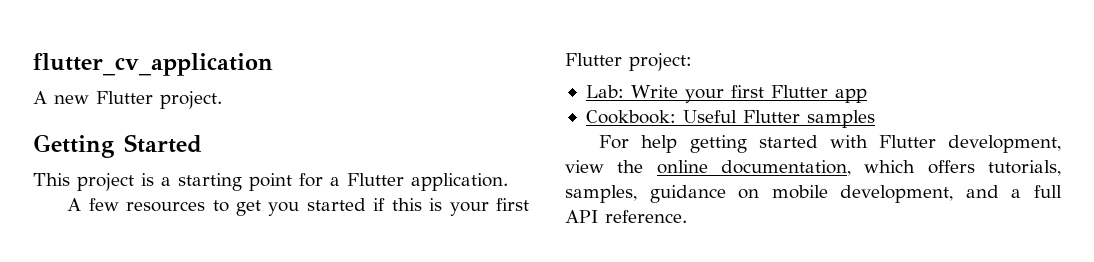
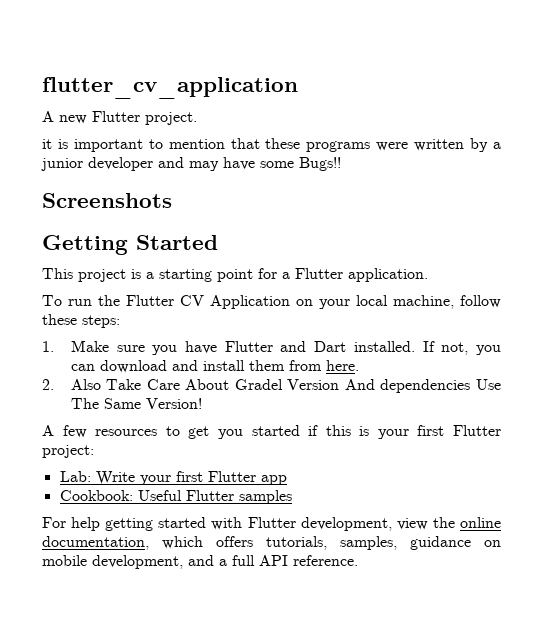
+ it is important to mention that these programs were written by a junior developer and may have some Bugs!!
+ Screenshots
+ To run the Flutter CV Application on your local machine, follow these steps:
+ 1. Make sure you have Flutter and Dart installed. If not, you can download and install them from here.
+ 2. Also Take Care About Gradel Version And dependencies Use The Same Version!

